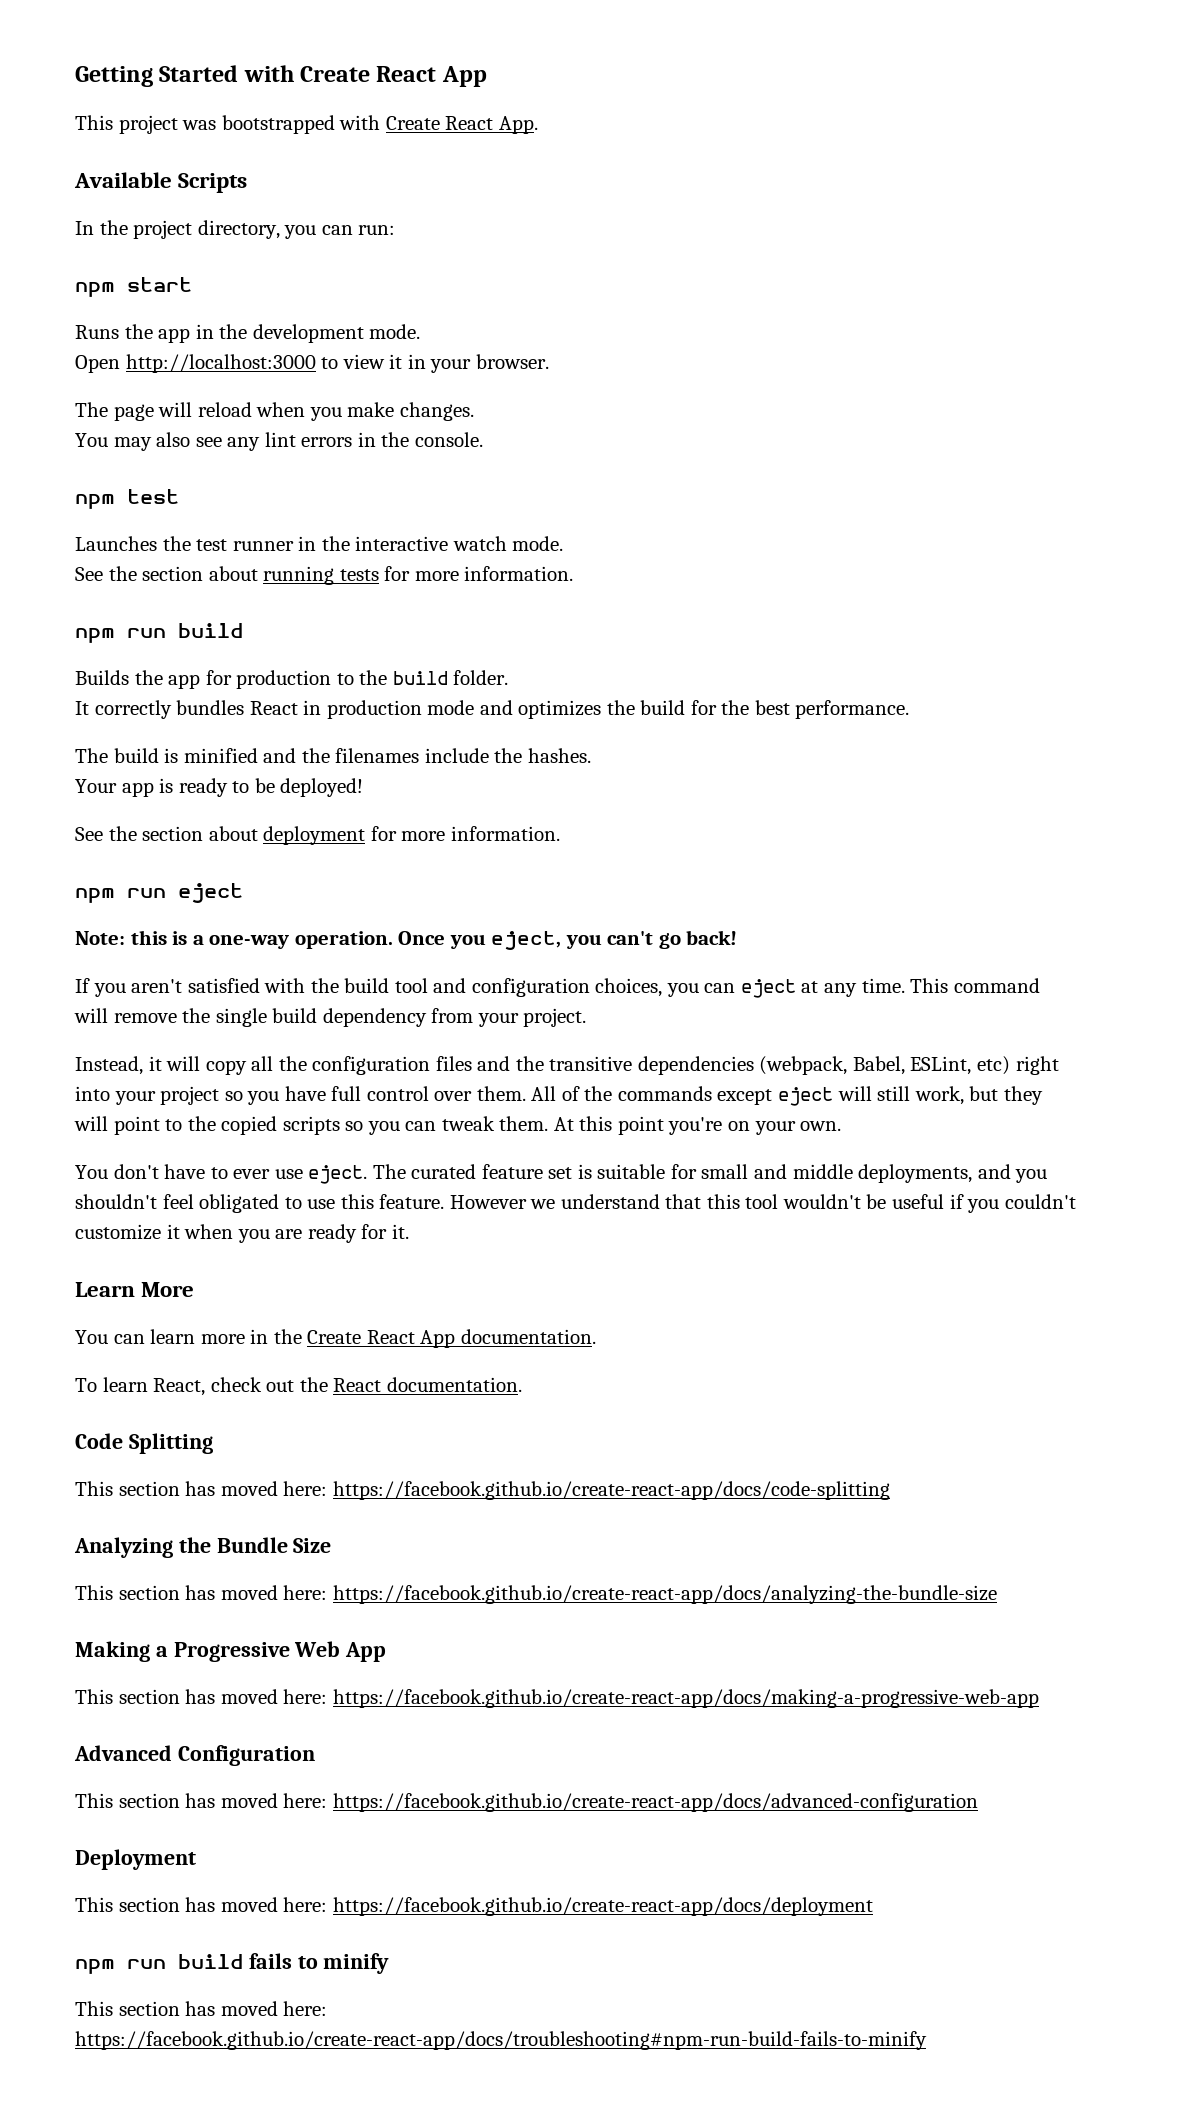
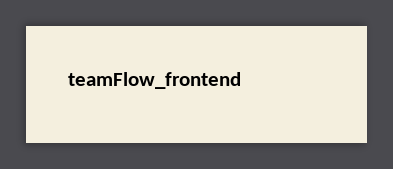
- Getting Started with Create React App
- This project was bootstrapped with Create React App.
- Available Scripts
- In the project directory, you can run:
- npm start
- Runs the app in the development mode.
- Open http://localhost:3000 to view it in your browser.
- The page will reload when you make changes.
- You may also see any lint errors in the console.
- npm test
- Launches the test runner in the interactive watch mode.
- See the section about running tests for more information.
- npm run build
- Builds the app for production to the build folder.
- It correctly bundles React in production mode and optimizes the build for the best performance.
- The build is minified and the filenames include the hashes.
- Your app is ready to be deployed!
- See the section about deployment for more information.
- npm run eject
- Note: this is a one-way operation. Once you eject, you can't go back!
- If you aren't satisfied with the build tool and configuration choices, you can eject at any time. This command will remove the single build dependency from your project.
- Instead, it will copy all the configuration files and the transitive dependencies (webpack, Babel, ESLint, etc) right into your project so you have full control over them. All of the commands except eject will still work, but they will point to the copied scripts so you can tweak them. At this point you're on your own.
- You don't have to ever use eject. The curated feature set is suitable for small and middle deployments, and you shouldn't feel obligated to use this feature. However we understand that this tool wouldn't be useful if you couldn't customize it when you are ready for it.
- Learn More
- You can learn more in the Create React App documentation.
- To learn React, check out the React documentation.
- Code Splitting
- This section has moved here: https://facebook.github.io/create-react-app/docs/code-splitting
- Analyzing the Bundle Size
- This section has moved here: https://facebook.github.io/create-react-app/docs/analyzing-the-bundle-size
- Making a Progressive Web App
- This section has moved here: https://facebook.github.io/create-react-app/docs/making-a-progressive-web-app
- Advanced Configuration
- This section has moved here: https://facebook.github.io/create-react-app/docs/advanced-configuration
- Deployment
- This section has moved here: https://facebook.github.io/create-react-app/docs/deployment
- npm run build fails to minify
- This section has moved here: https://facebook.github.io/create-react-app/docs/troubleshooting#npm-run-build-fails-to-minify
+ teamFlow_frontend

